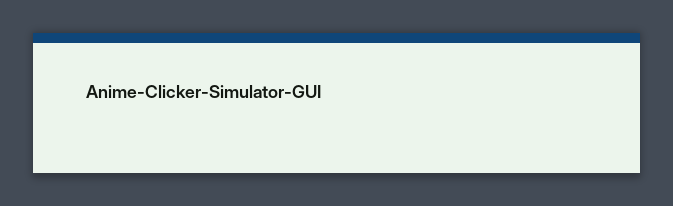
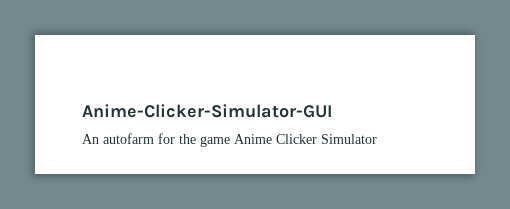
+ An autofarm for the game Anime Clicker Simulator

